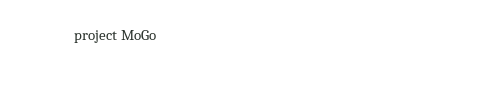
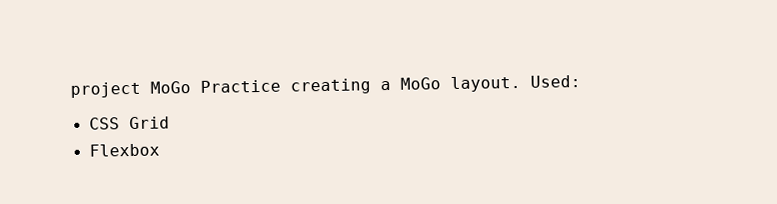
- project MoGo
+ project MoGo Practice creating a MoGo layout. Used:
+ CSS Grid
+ Flexbox

